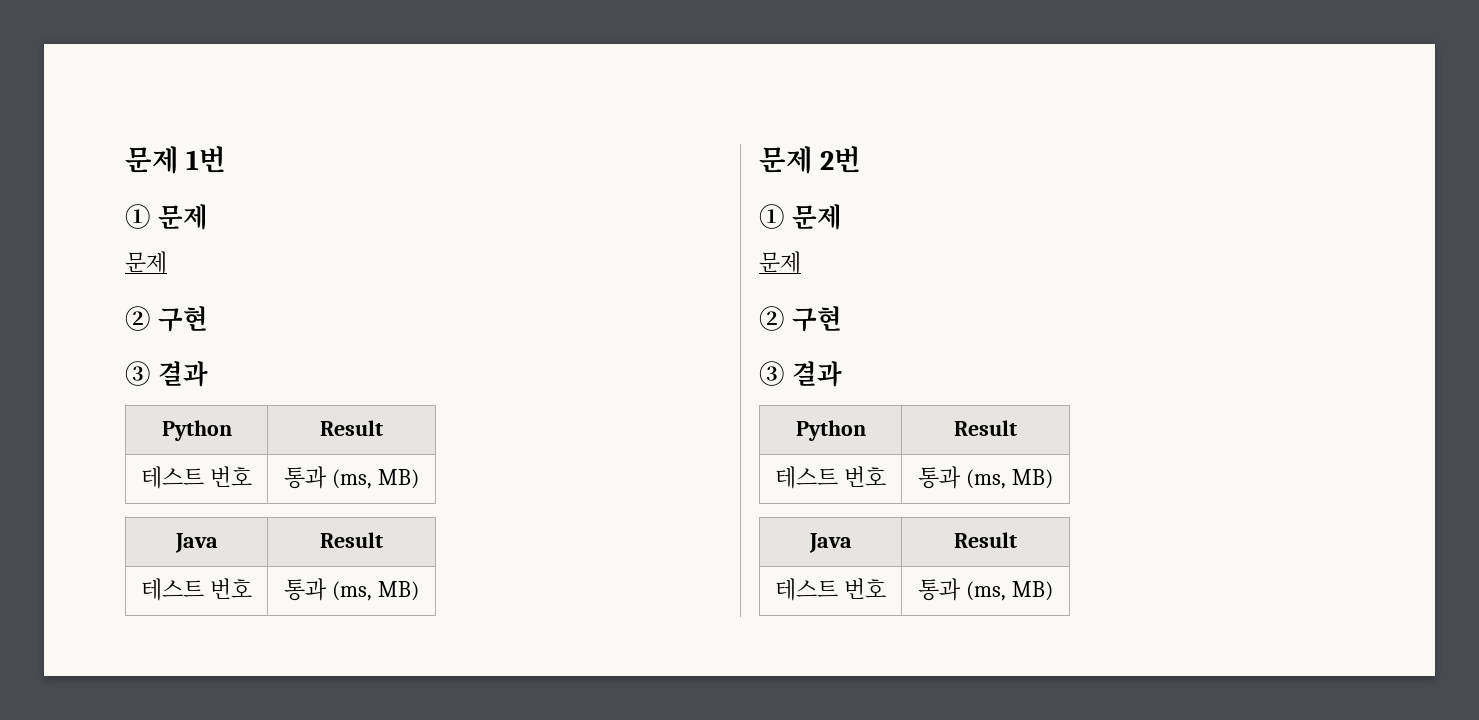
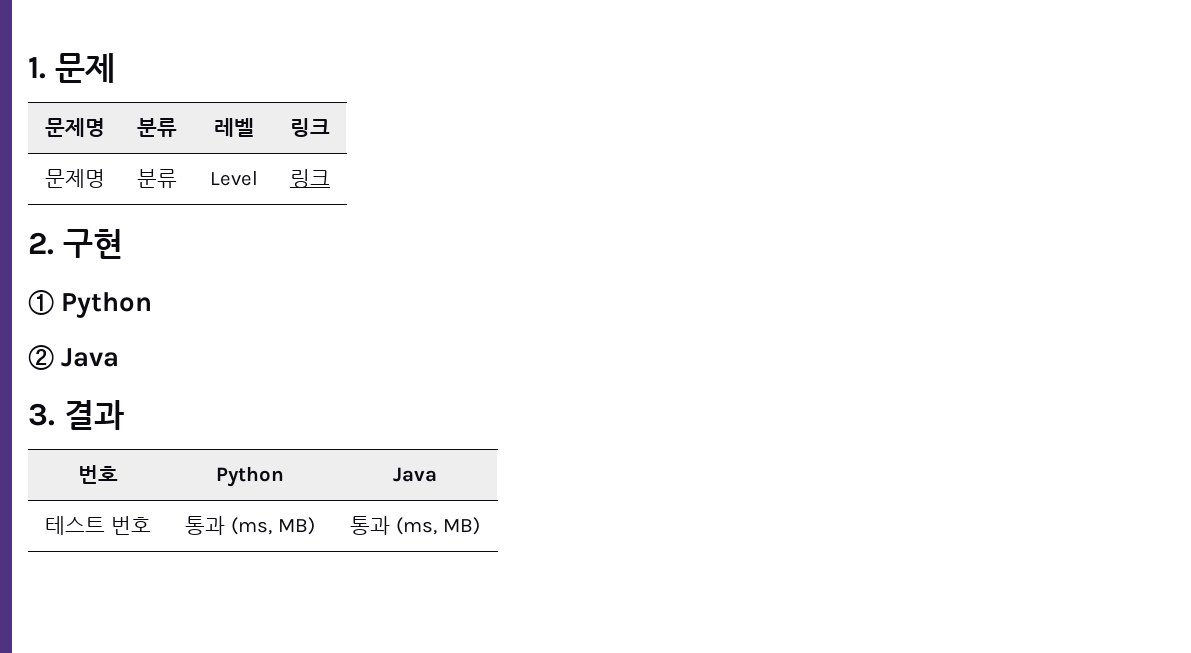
- 문제 1번
- ① 문제
- 문제
- ② 구현
- ③ 결과
- Python | Result
- 테스트 번호 | 통과 (ms, MB)
- Java | Result
- 테스트 번호 | 통과 (ms, MB)
- 문제 2번
- ① 문제
- 문제
- ② 구현
- ③ 결과
- Python | Result
- 테스트 번호 | 통과 (ms, MB)
- Java | Result
- 테스트 번호 | 통과 (ms, MB)
+ 1. 문제
+ 문제명 | 분류 | 레벨 | 링크
+ 문제명 | 분류 | Level | 링크
+ 2. 구현
+ ① Python
+ ② Java
+ 3. 결과
+ 번호 | Python | Java
+ 테스트 번호 | 통과 (ms, MB) | 통과 (ms, MB)

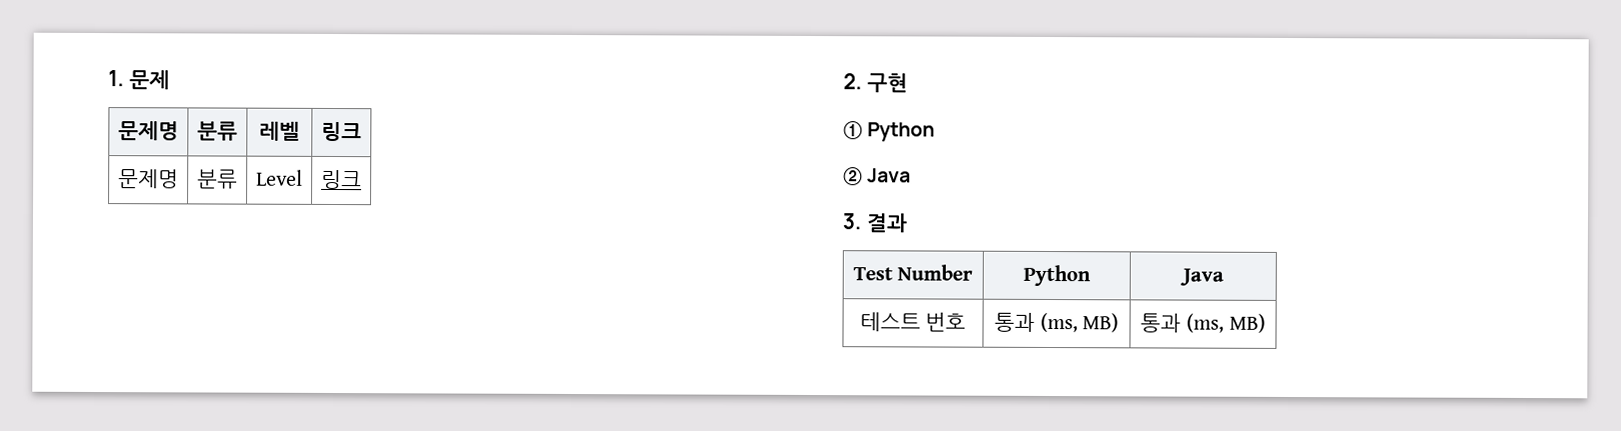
- 번호 | Python | Java
+ Test Number | Python | Java

